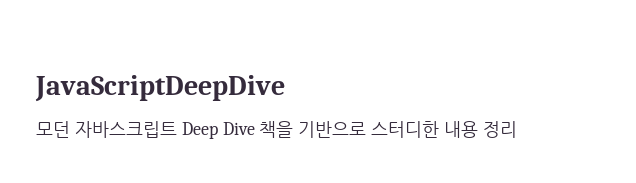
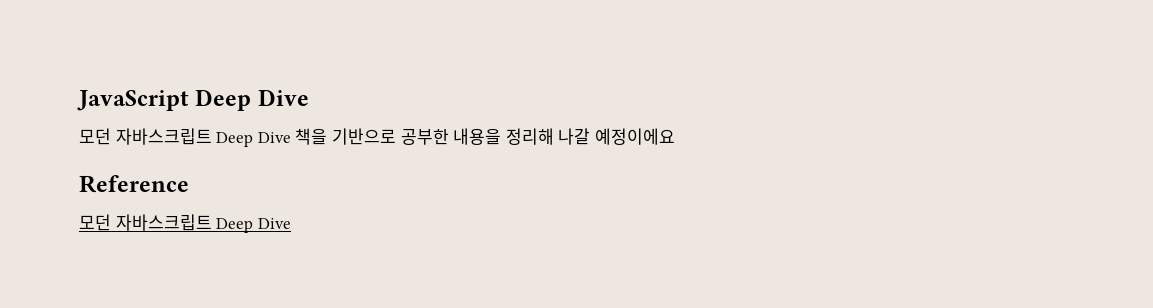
- JavaScriptDeepDive
+ JavaScript Deep Dive
- 모던 자바스크립트 Deep Dive 책을 기반으로 스터디한 내용 정리
+ 모던 자바스크립트 Deep Dive 책을 기반으로 공부한 내용을 정리해 나갈 예정이에요
+ Reference
+ 모던 자바스크립트 Deep Dive

